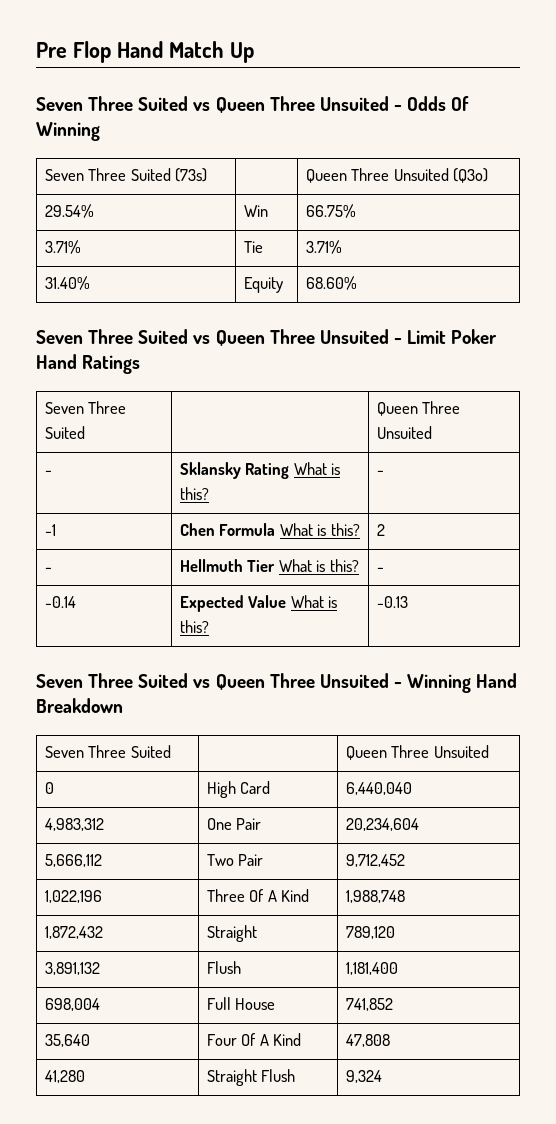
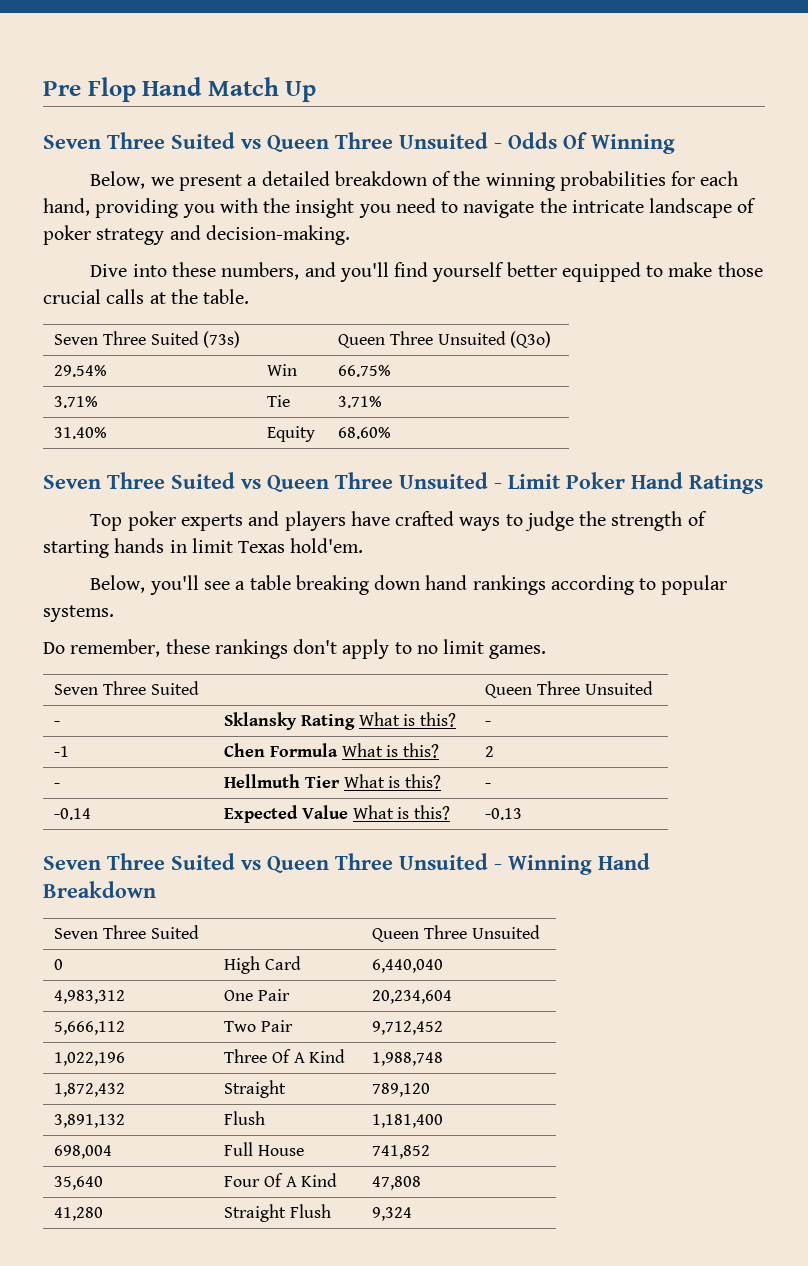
+ Below, we present a detailed breakdown of the winning probabilities for each hand, providing you with the insight you need to navigate the intricate landscape of poker strategy and decision-making.
+ Dive into these numbers, and you'll find yourself better equipped to make those crucial calls at the table.
+ Top poker experts and players have crafted ways to judge the strength of starting hands in limit Texas hold'em.
+ Below, you'll see a table breaking down hand rankings according to popular systems.
+ Do remember, these rankings don't apply to no limit games.

